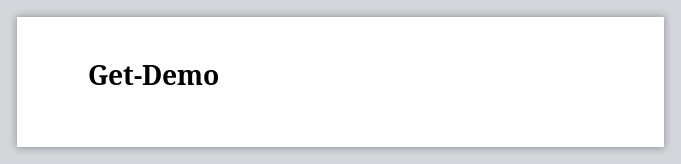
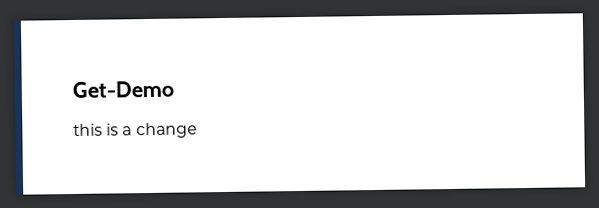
+ this is a change

